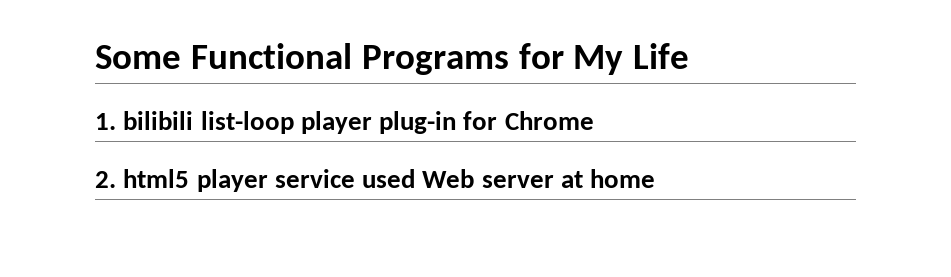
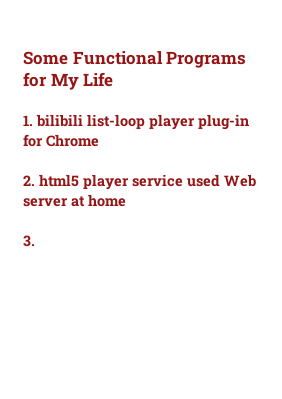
+ 3.

